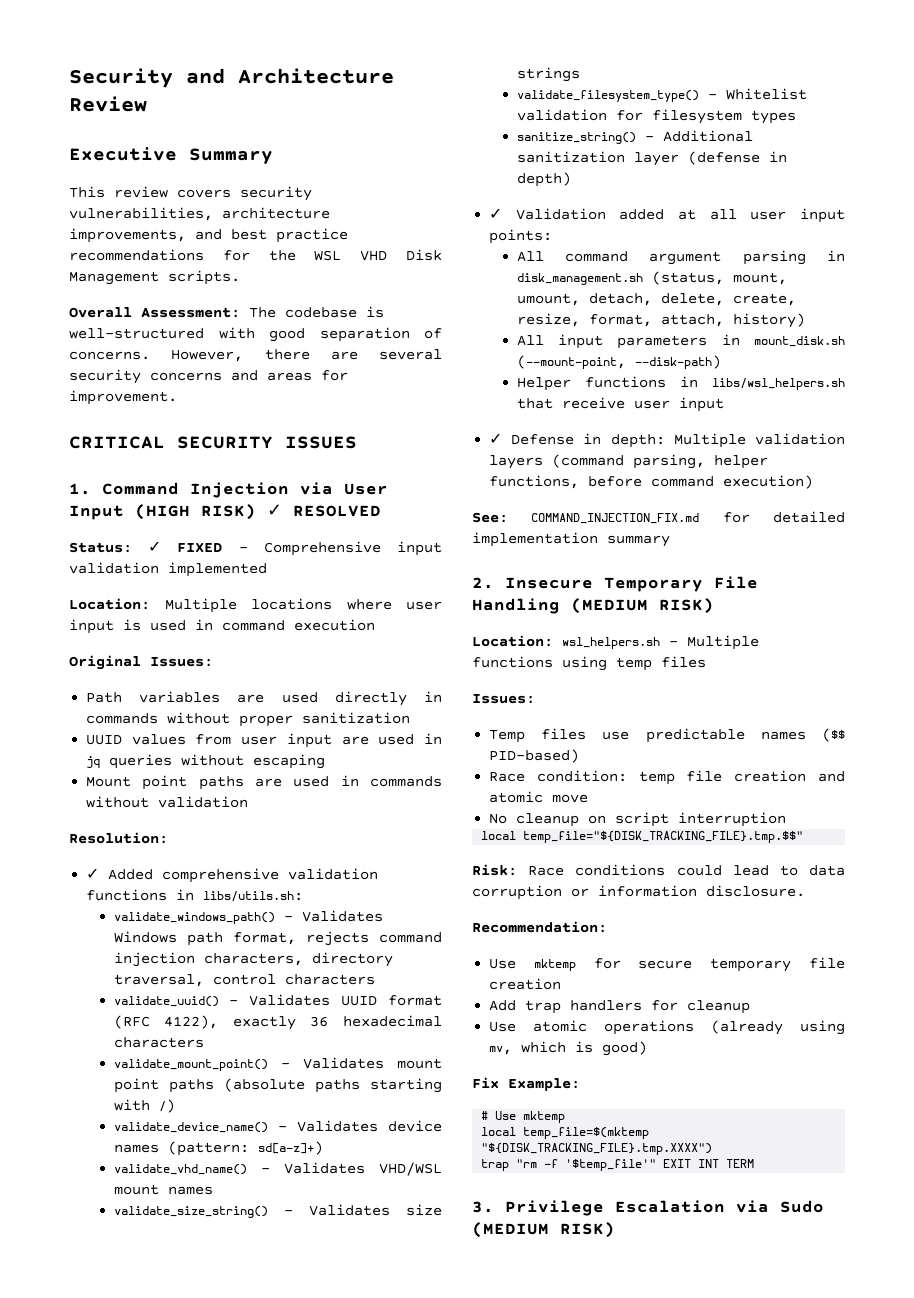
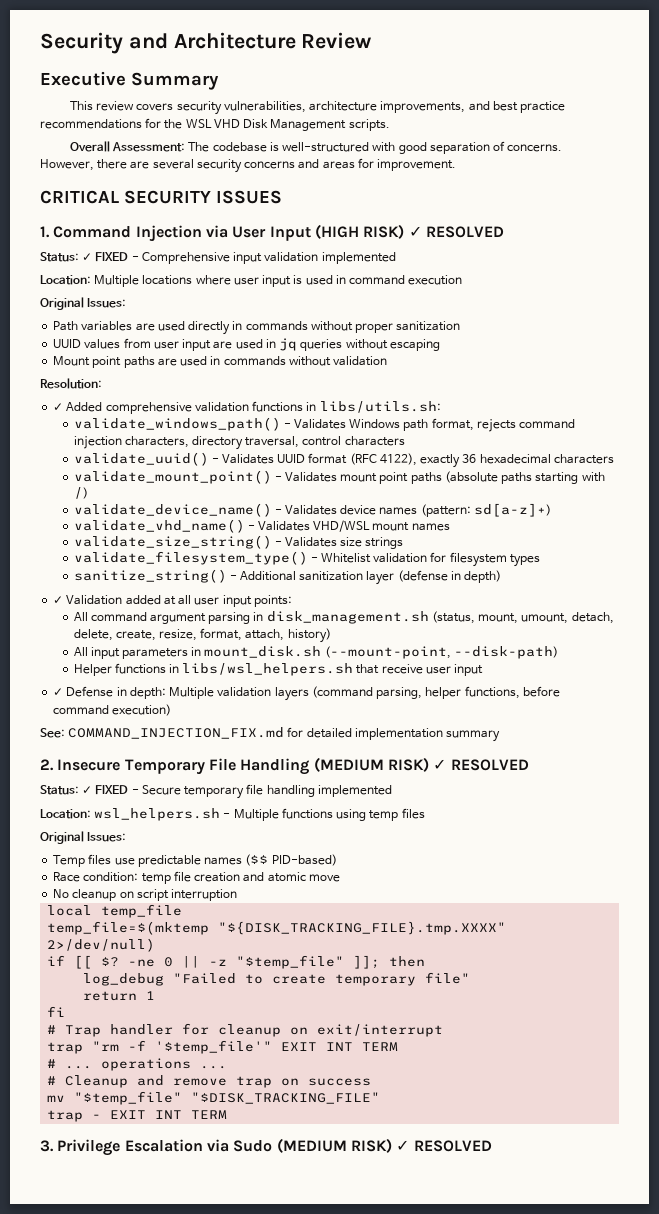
- 2. Insecure Temporary File Handling (MEDIUM RISK)
+ 2. Insecure Temporary File Handling (MEDIUM RISK) ✓ RESOLVED
+ Status: ✓ FIXED - Secure temporary file handling implemented
  Location: wsl_helpers.sh - Multiple functions using temp files
- Issues:
+ Original Issues:
- local temp_file="${DISK_TRACKING_FILE}.tmp.$$"
- Risk: Race conditions could lead to data corruption or information disclosure.
- Recommendation:
- Use mktemp for secure temporary file creation
- Add trap handlers for cleanup
- Use atomic operations (already using mv, which is good)
- Fix Example:
- # Use mktemp
- local temp_file=$(mktemp "${DISK_TRACKING_FILE}.tmp.XXXX")
+ local temp_file
+ temp_file=$(mktemp "${DISK_TRACKING_FILE}.tmp.XXXX" 2>/dev/null)
+ if [[ $? -ne 0 || -z "$temp_file" ]]; then
+ log_debug "Failed to create temporary file"
+ return 1
+ fi
+ # Trap handler for cleanup on exit/interrupt
+ # ... operations ...
+ # Cleanup and remove trap on success
+ mv "$temp_file" "$DISK_TRACKING_FILE"
+ trap - EXIT INT TERM
- 3. Privilege Escalation via Sudo (MEDIUM RISK)
+ 3. Privilege Escalation via Sudo (MEDIUM RISK) ✓ RESOLVED

